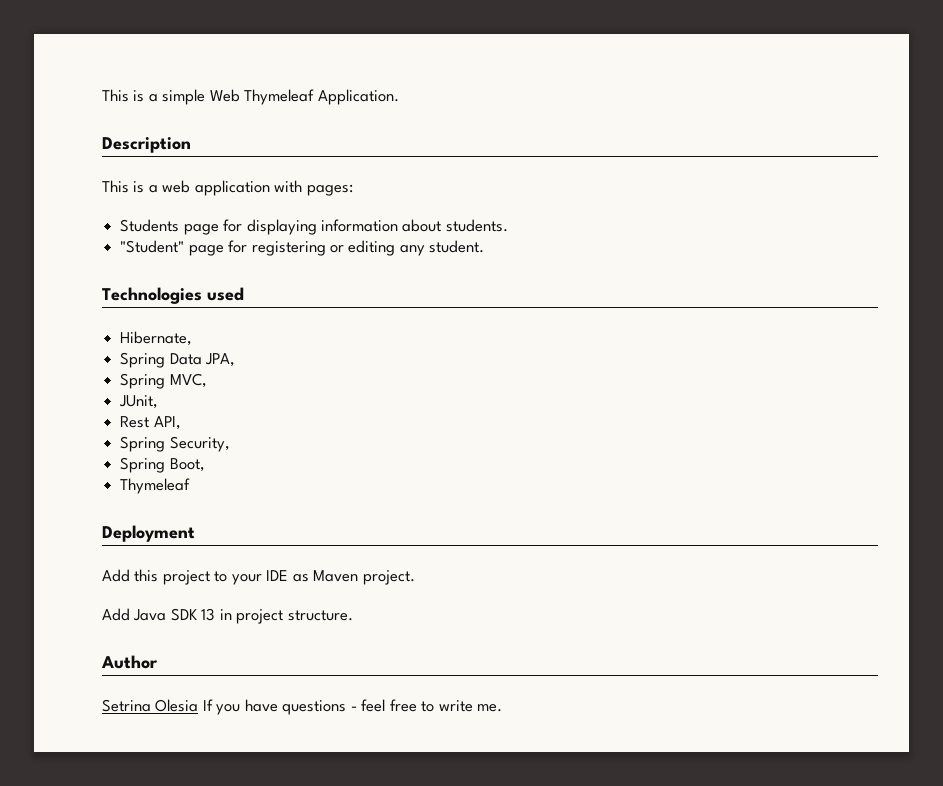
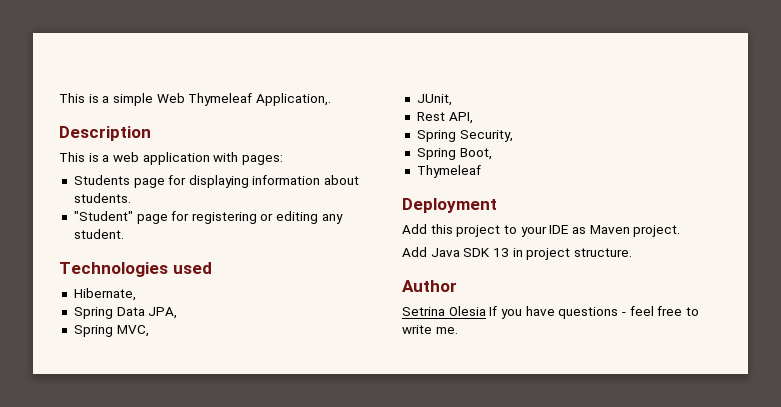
- This is a simple Web Thymeleaf Application.
+ This is a simple Web Thymeleaf Application,.

